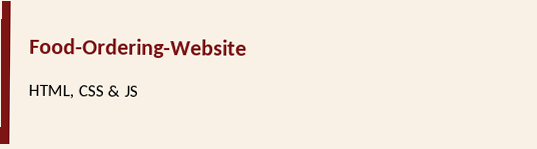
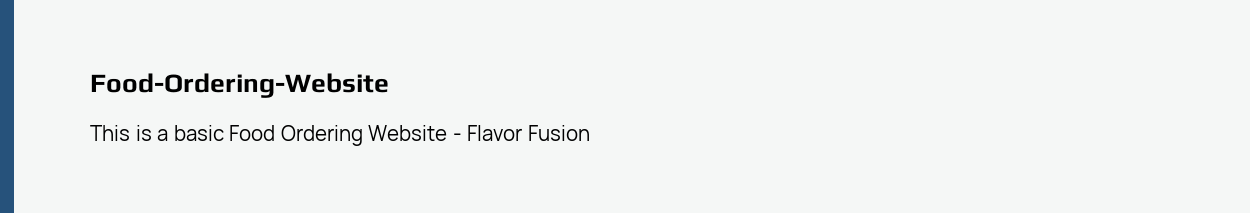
- HTML, CSS & JS
+ This is a basic Food Ordering Website - Flavor Fusion

